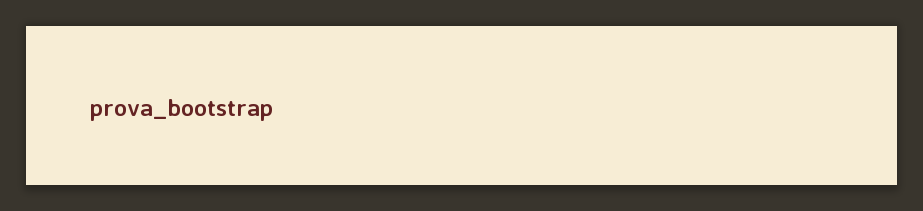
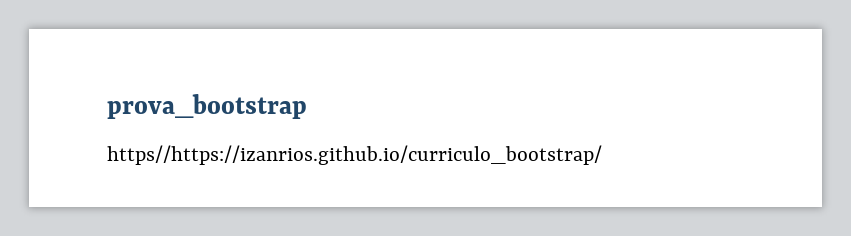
+ https//https://izanrios.github.io/curriculo_bootstrap/

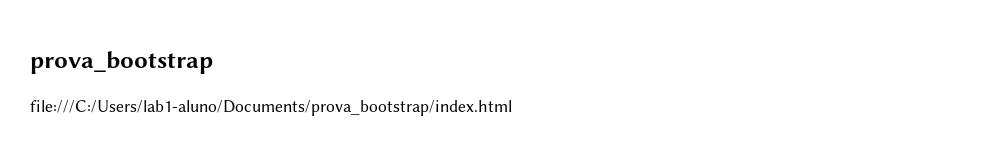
- https//https://izanrios.github.io/curriculo_bootstrap/
+ file:///C:/Users/lab1-aluno/Documents/prova_bootstrap/index.html

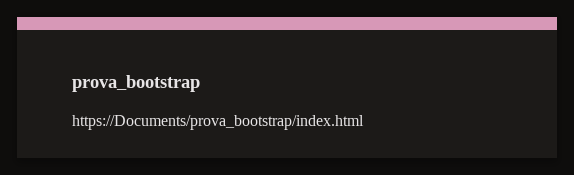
- file:///C:/Users/lab1-aluno/Documents/prova_bootstrap/index.html
+ https://Documents/prova_bootstrap/index.html

